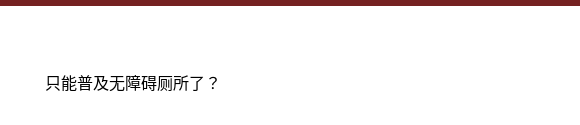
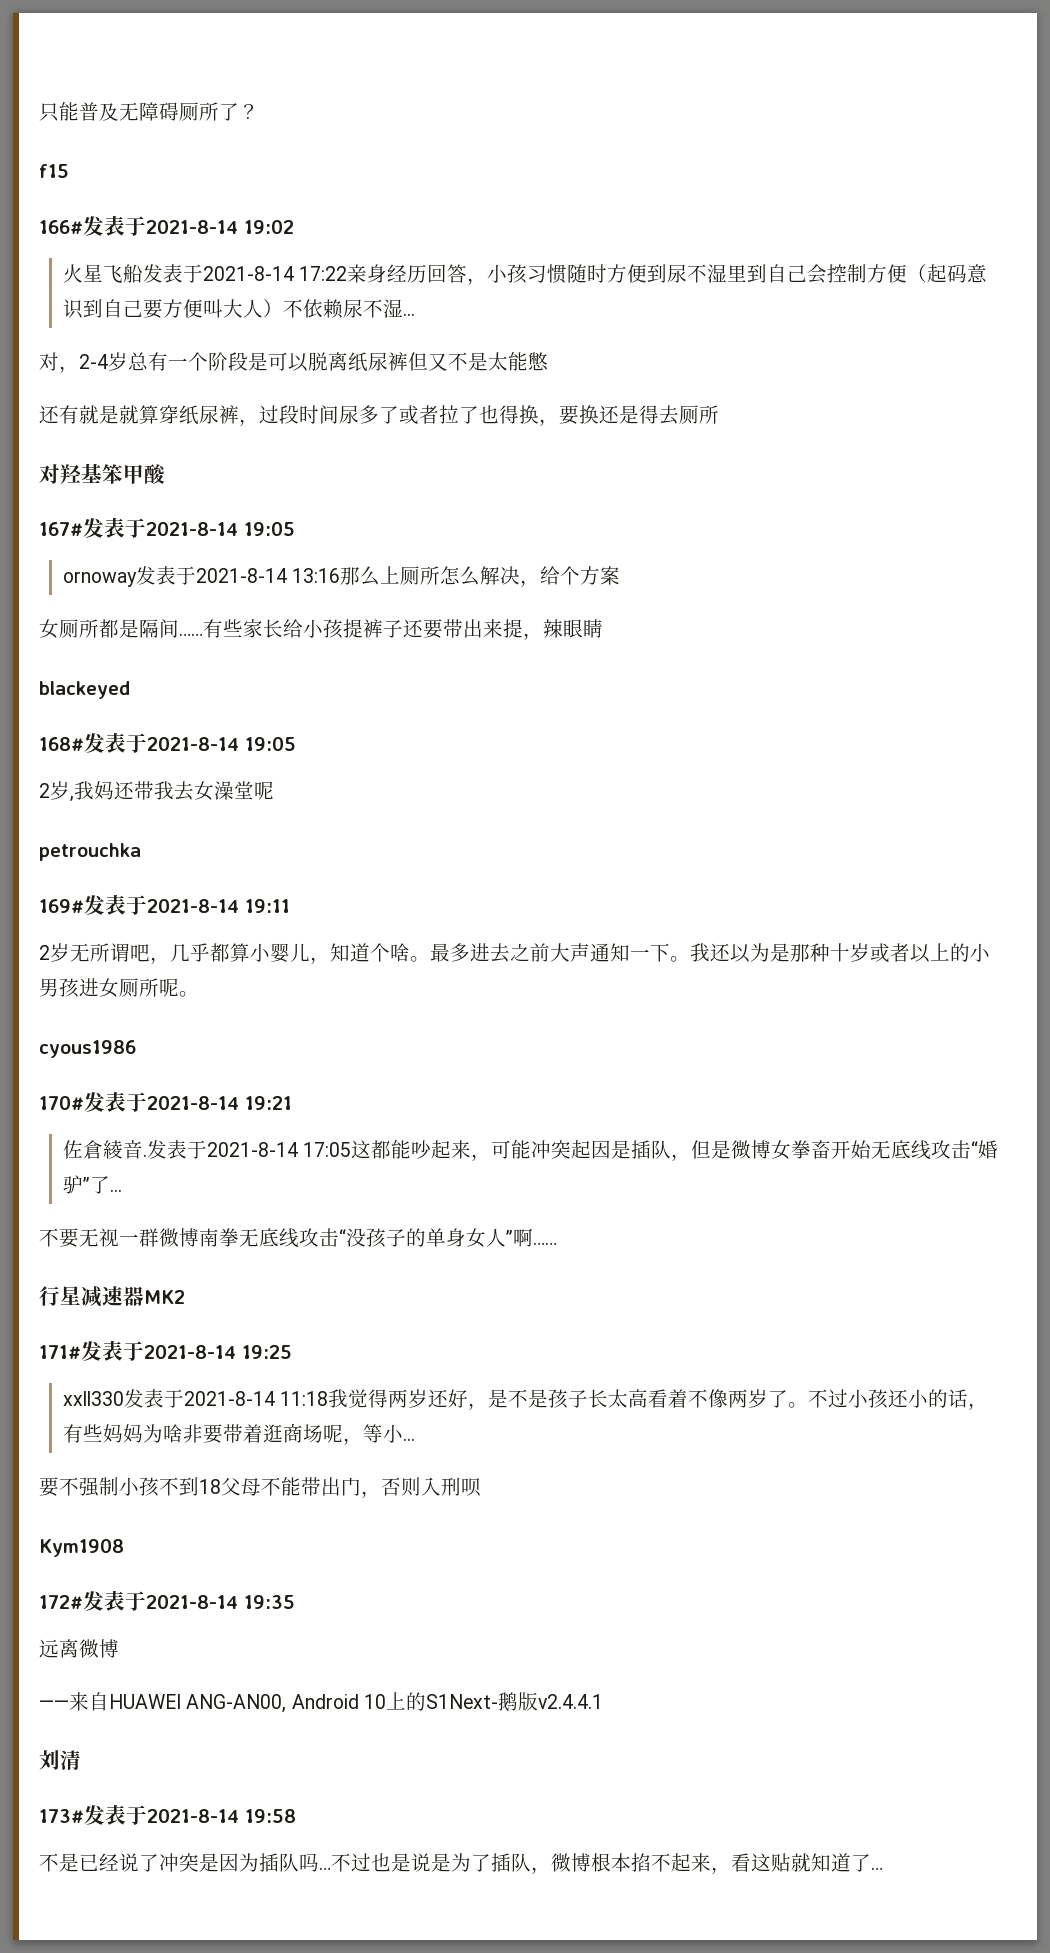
+ f15
+ 166#发表于2021-8-14 19:02
+ 火星飞船发表于2021-8-14 17:22亲身经历回答，小孩习惯随时方便到尿不湿里到自己会控制方便（起码意识到自己要方便叫大人）不依赖尿不湿...
+ 对，2-4岁总有一个阶段是可以脱离纸尿裤但又不是太能憋
+ 还有就是就算穿纸尿裤，过段时间尿多了或者拉了也得换，要换还是得去厕所
+ 对羟基笨甲酸
+ 167#发表于2021-8-14 19:05
+ ornoway发表于2021-8-14 13:16那么上厕所怎么解决，给个方案
+ 女厕所都是隔间……有些家长给小孩提裤子还要带出来提，辣眼睛
+ blackeyed
+ 168#发表于2021-8-14 19:05
+ 2岁,我妈还带我去女澡堂呢
+ petrouchka
+ 169#发表于2021-8-14 19:11
+ 2岁无所谓吧，几乎都算小婴儿，知道个啥。最多进去之前大声通知一下。我还以为是那种十岁或者以上的小男孩进女厕所呢。
+ cyous1986
+ 170#发表于2021-8-14 19:21
+ 佐倉綾音.发表于2021-8-14 17:05这都能吵起来，可能冲突起因是插队，但是微博女拳畜开始无底线攻击“婚驴”了...
+ 不要无视一群微博南拳无底线攻击“没孩子的单身女人”啊……
+ 行星减速器MK2
+ 171#发表于2021-8-14 19:25
+ xxll330发表于2021-8-14 11:18我觉得两岁还好，是不是孩子长太高看着不像两岁了。不过小孩还小的话，有些妈妈为啥非要带着逛商场呢，等小...
+ 要不强制小孩不到18父母不能带出门，否则入刑呗
+ Kym1908
+ 172#发表于2021-8-14 19:35
+ 远离微博
+ ——来自HUAWEI ANG-AN00, Android 10上的S1Next-鹅版v2.4.4.1
+ 刘清
+ 173#发表于2021-8-14 19:58
+ 不是已经说了冲突是因为插队吗…不过也是说是为了插队，微博根本掐不起来，看这贴就知道了…

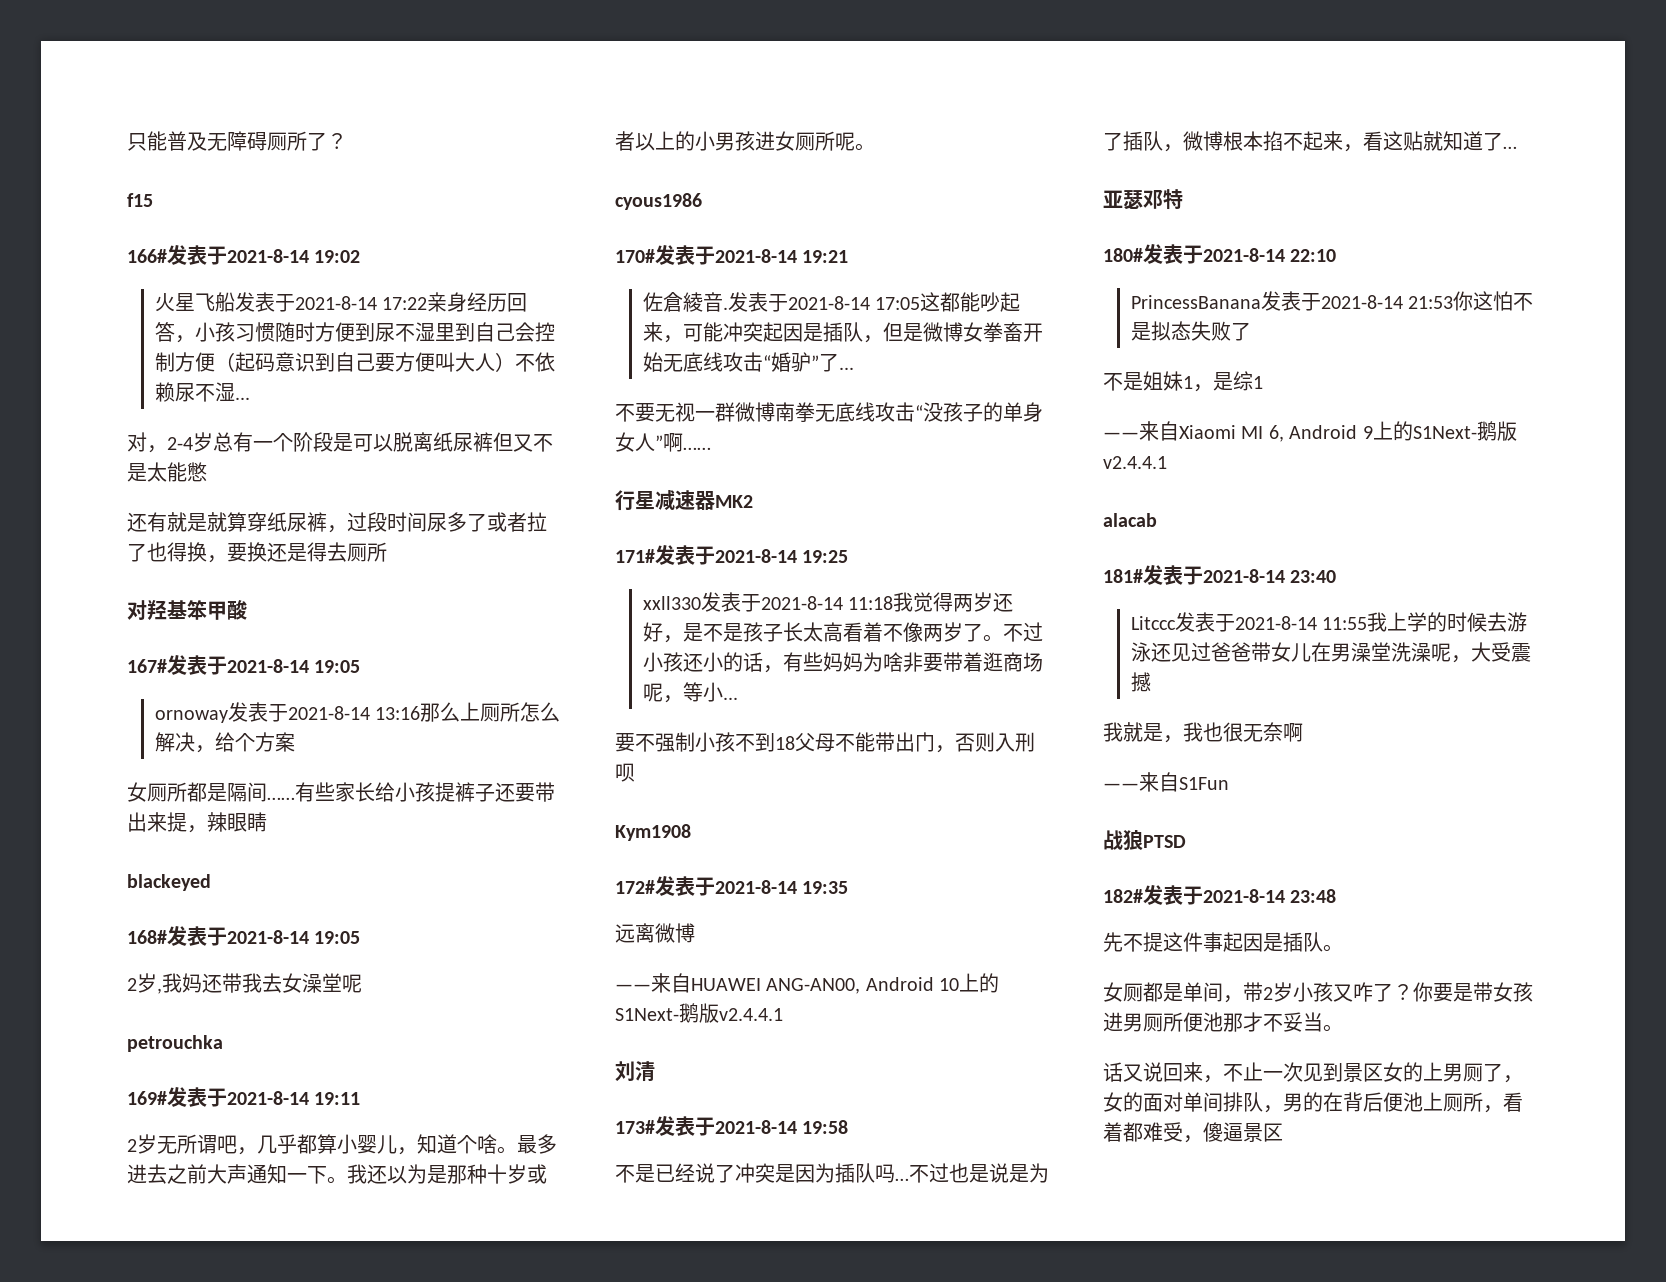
+ 亚瑟邓特
+ 180#发表于2021-8-14 22:10
+ PrincessBanana发表于2021-8-14 21:53你这怕不是拟态失败了
+ 不是姐妹1，是综1
+ ——来自Xiaomi MI 6, Android 9上的S1Next-鹅版v2.4.4.1
+ alacab
+ 181#发表于2021-8-14 23:40
+ Litccc发表于2021-8-14 11:55我上学的时候去游泳还见过爸爸带女儿在男澡堂洗澡呢，大受震撼
+ 我就是，我也很无奈啊
+ ——来自S1Fun
+ 战狼PTSD
+ 182#发表于2021-8-14 23:48
+ 先不提这件事起因是插队。
+ 女厕都是单间，带2岁小孩又咋了？你要是带女孩进男厕所便池那才不妥当。
+ 话又说回来，不止一次见到景区女的上男厕了，女的面对单间排队，男的在背后便池上厕所，看着都难受，傻逼景区

